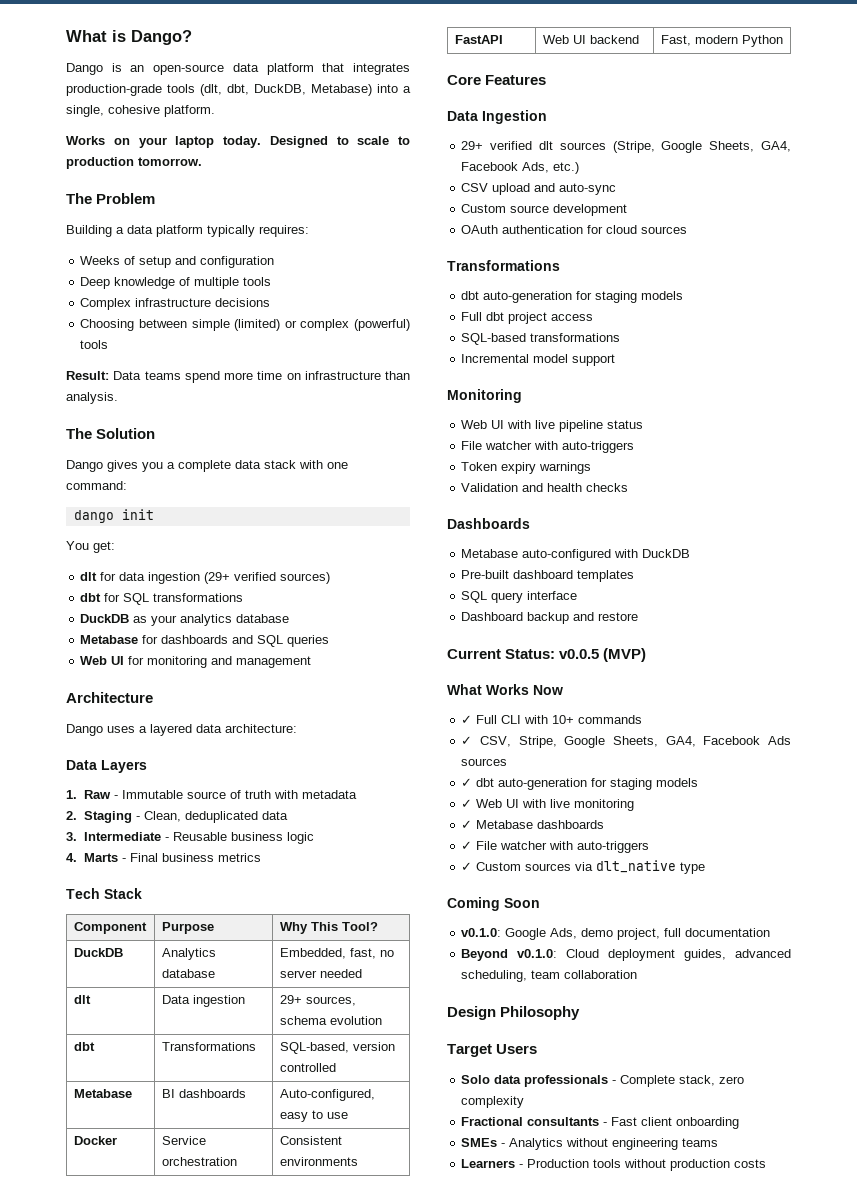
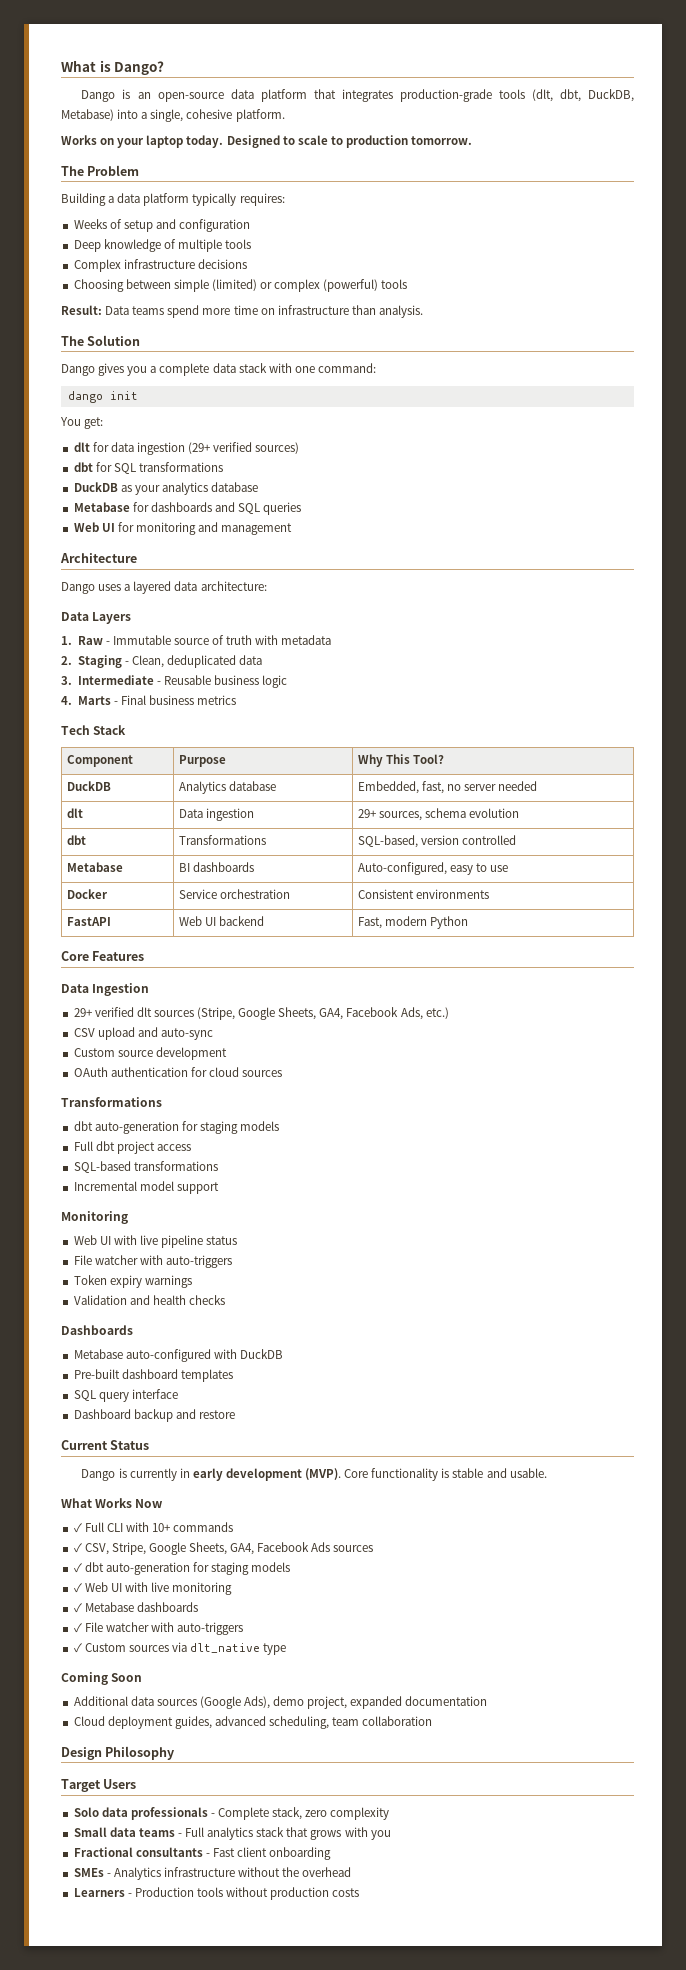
- Current Status: v0.0.5 (MVP)
+ Current Status
+ Dango is currently in early development (MVP). Core functionality is stable and usable.
- v0.1.0: Google Ads, demo project, full documentation
+ Additional data sources (Google Ads), demo project, expanded documentation
- Beyond v0.1.0: Cloud deployment guides, advanced scheduling, team collaboration
+ Cloud deployment guides, advanced scheduling, team collaboration
+ Small data teams - Full analytics stack that grows with you
- SMEs - Analytics without engineering teams
+ SMEs - Analytics infrastructure without the overhead

